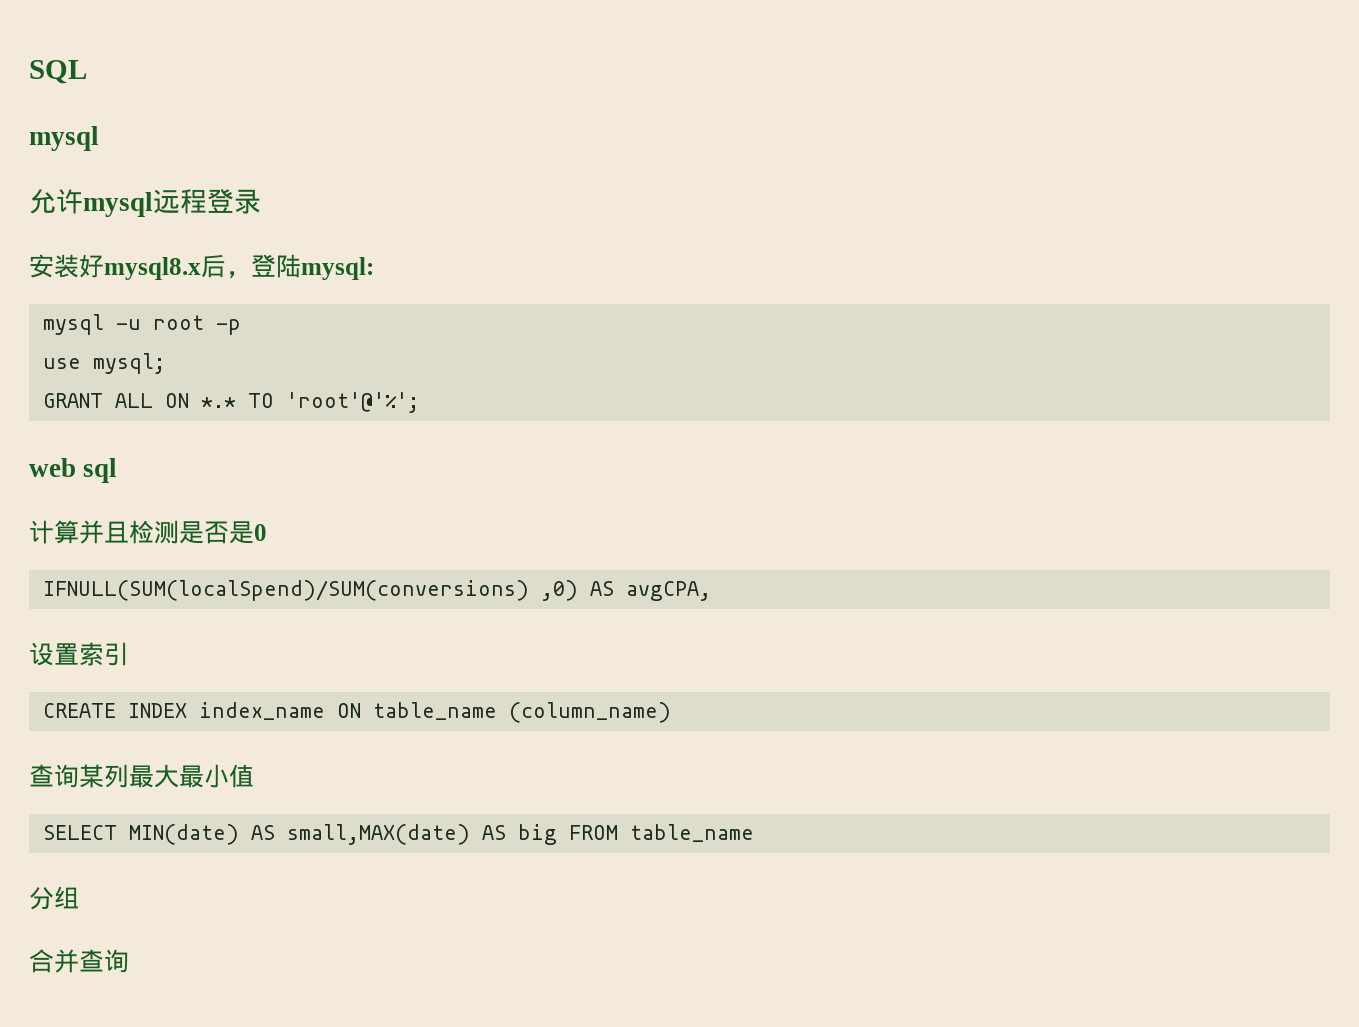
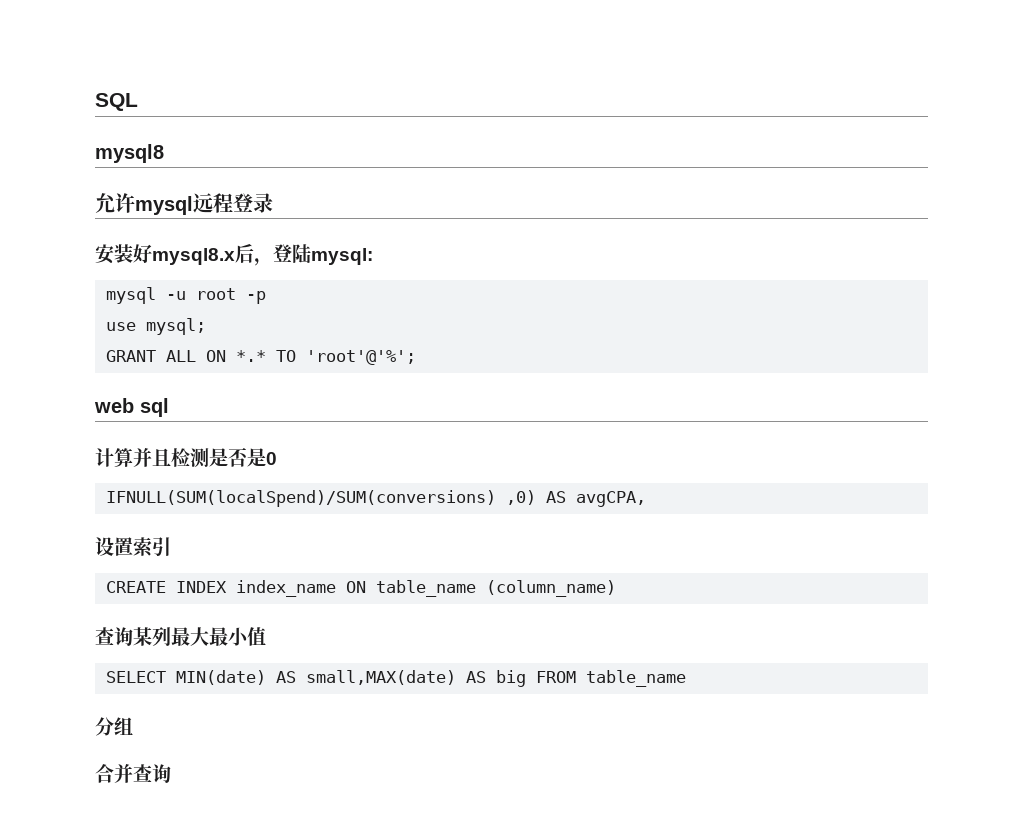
  SQL
- mysql
+ mysql8

